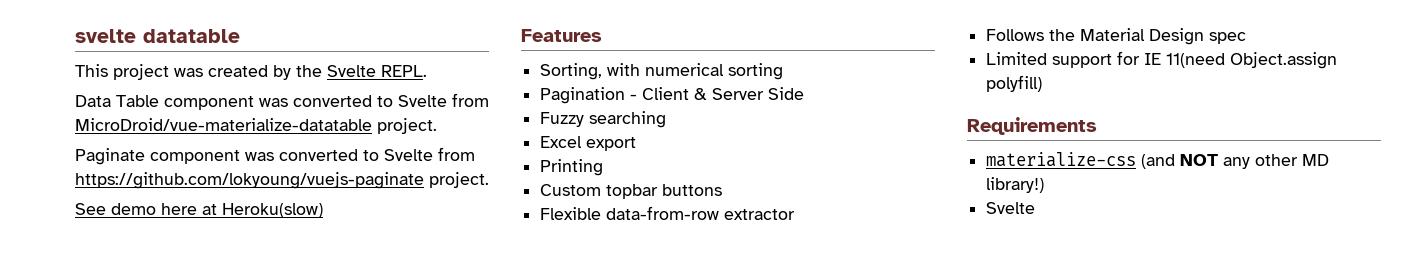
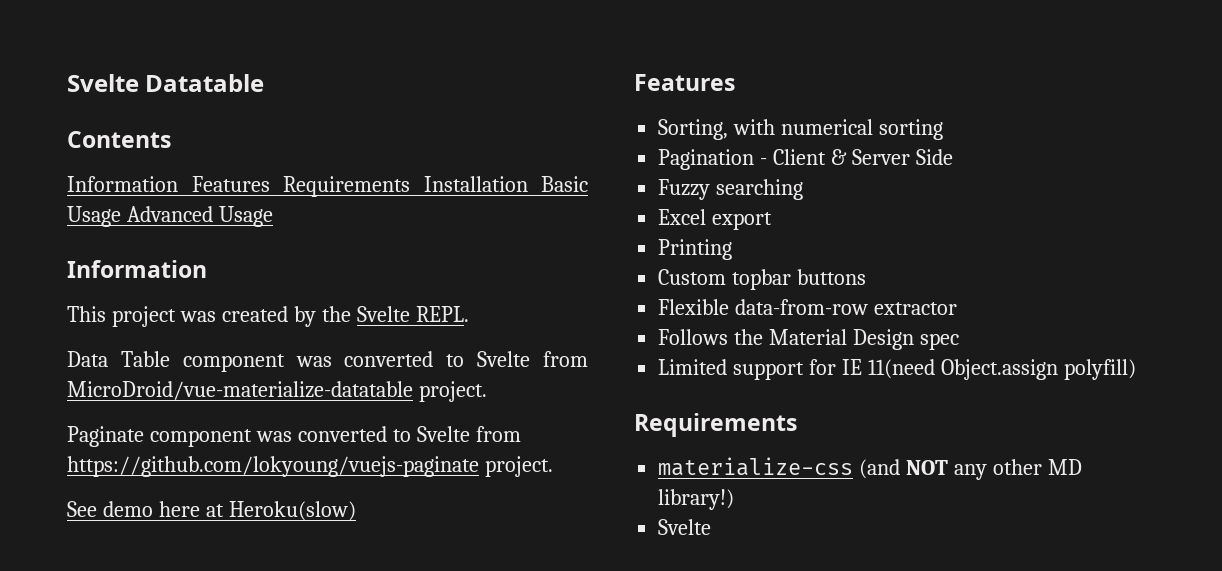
- svelte datatable
+ Svelte Datatable
+ Contents
+ Information Features Requirements Installation Basic Usage Advanced Usage
+ Information

